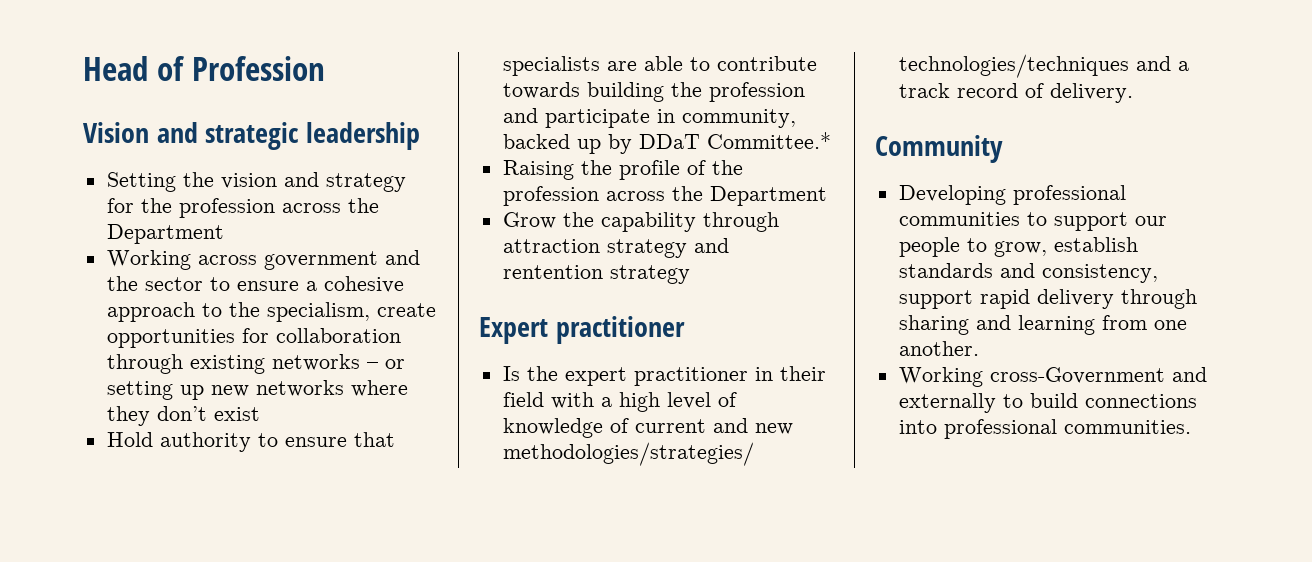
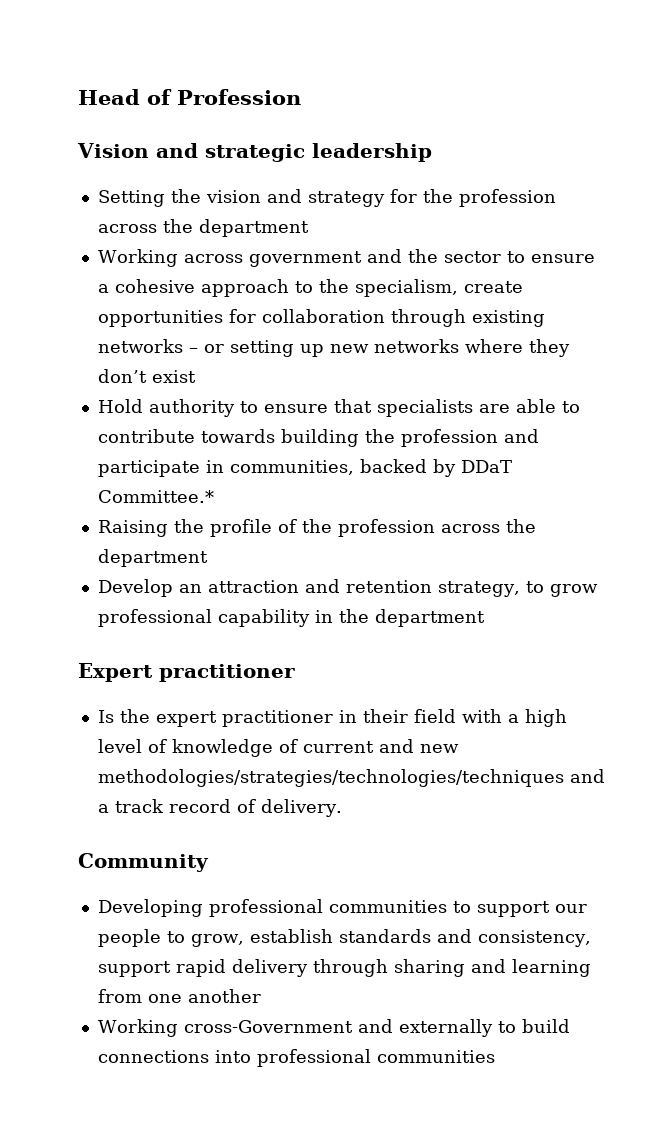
- Setting the vision and strategy for the profession across the Department
+ Setting the vision and strategy for the profession across the department
- Hold authority to ensure that specialists are able to contribute towards building the profession and participate in community, backed up by DDaT Committee.*
+ Hold authority to ensure that specialists are able to contribute towards building the profession and participate in communities, backed by DDaT Committee.*
- Raising the profile of the profession across the Department
- Grow the capability through attraction strategy and rentention strategy
+ Raising the profile of the profession across the department
+ Develop an attraction and retention strategy, to grow professional capability in the department
- Developing professional communities to support our people to grow, establish standards and consistency, support rapid delivery through sharing and learning from one another.
+ Developing professional communities to support our people to grow, establish standards and consistency, support rapid delivery through sharing and learning from one another
- Working cross-Government and externally to build connections into professional communities.
+ Working cross-Government and externally to build connections into professional communities

